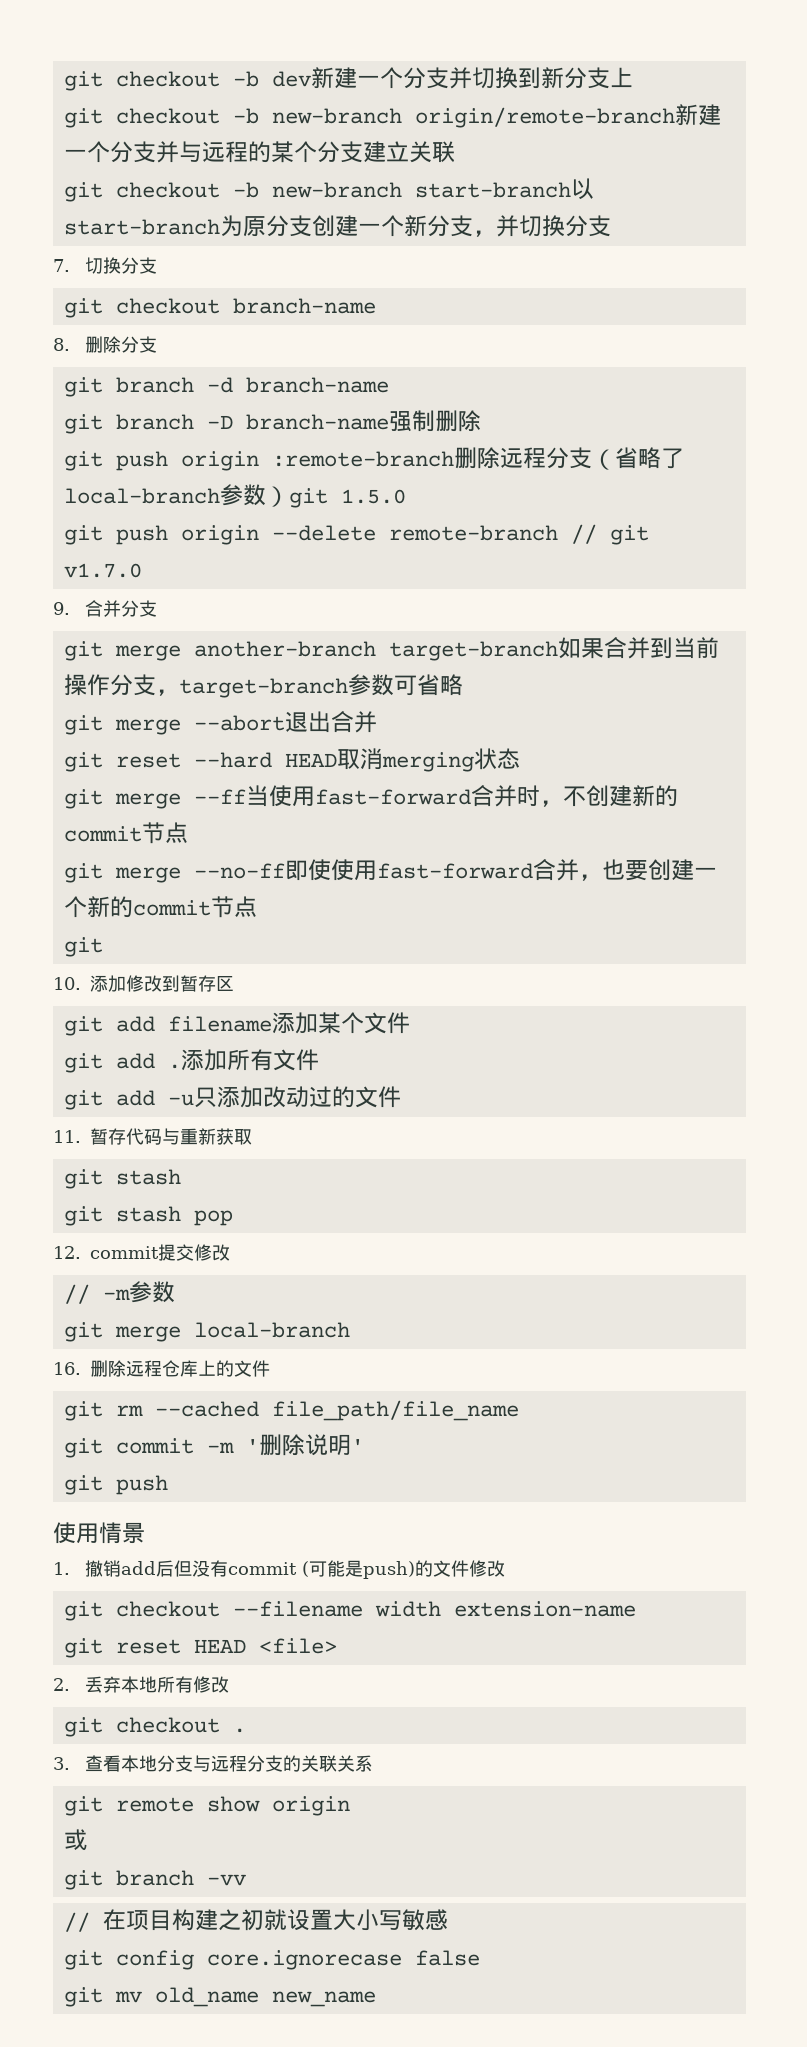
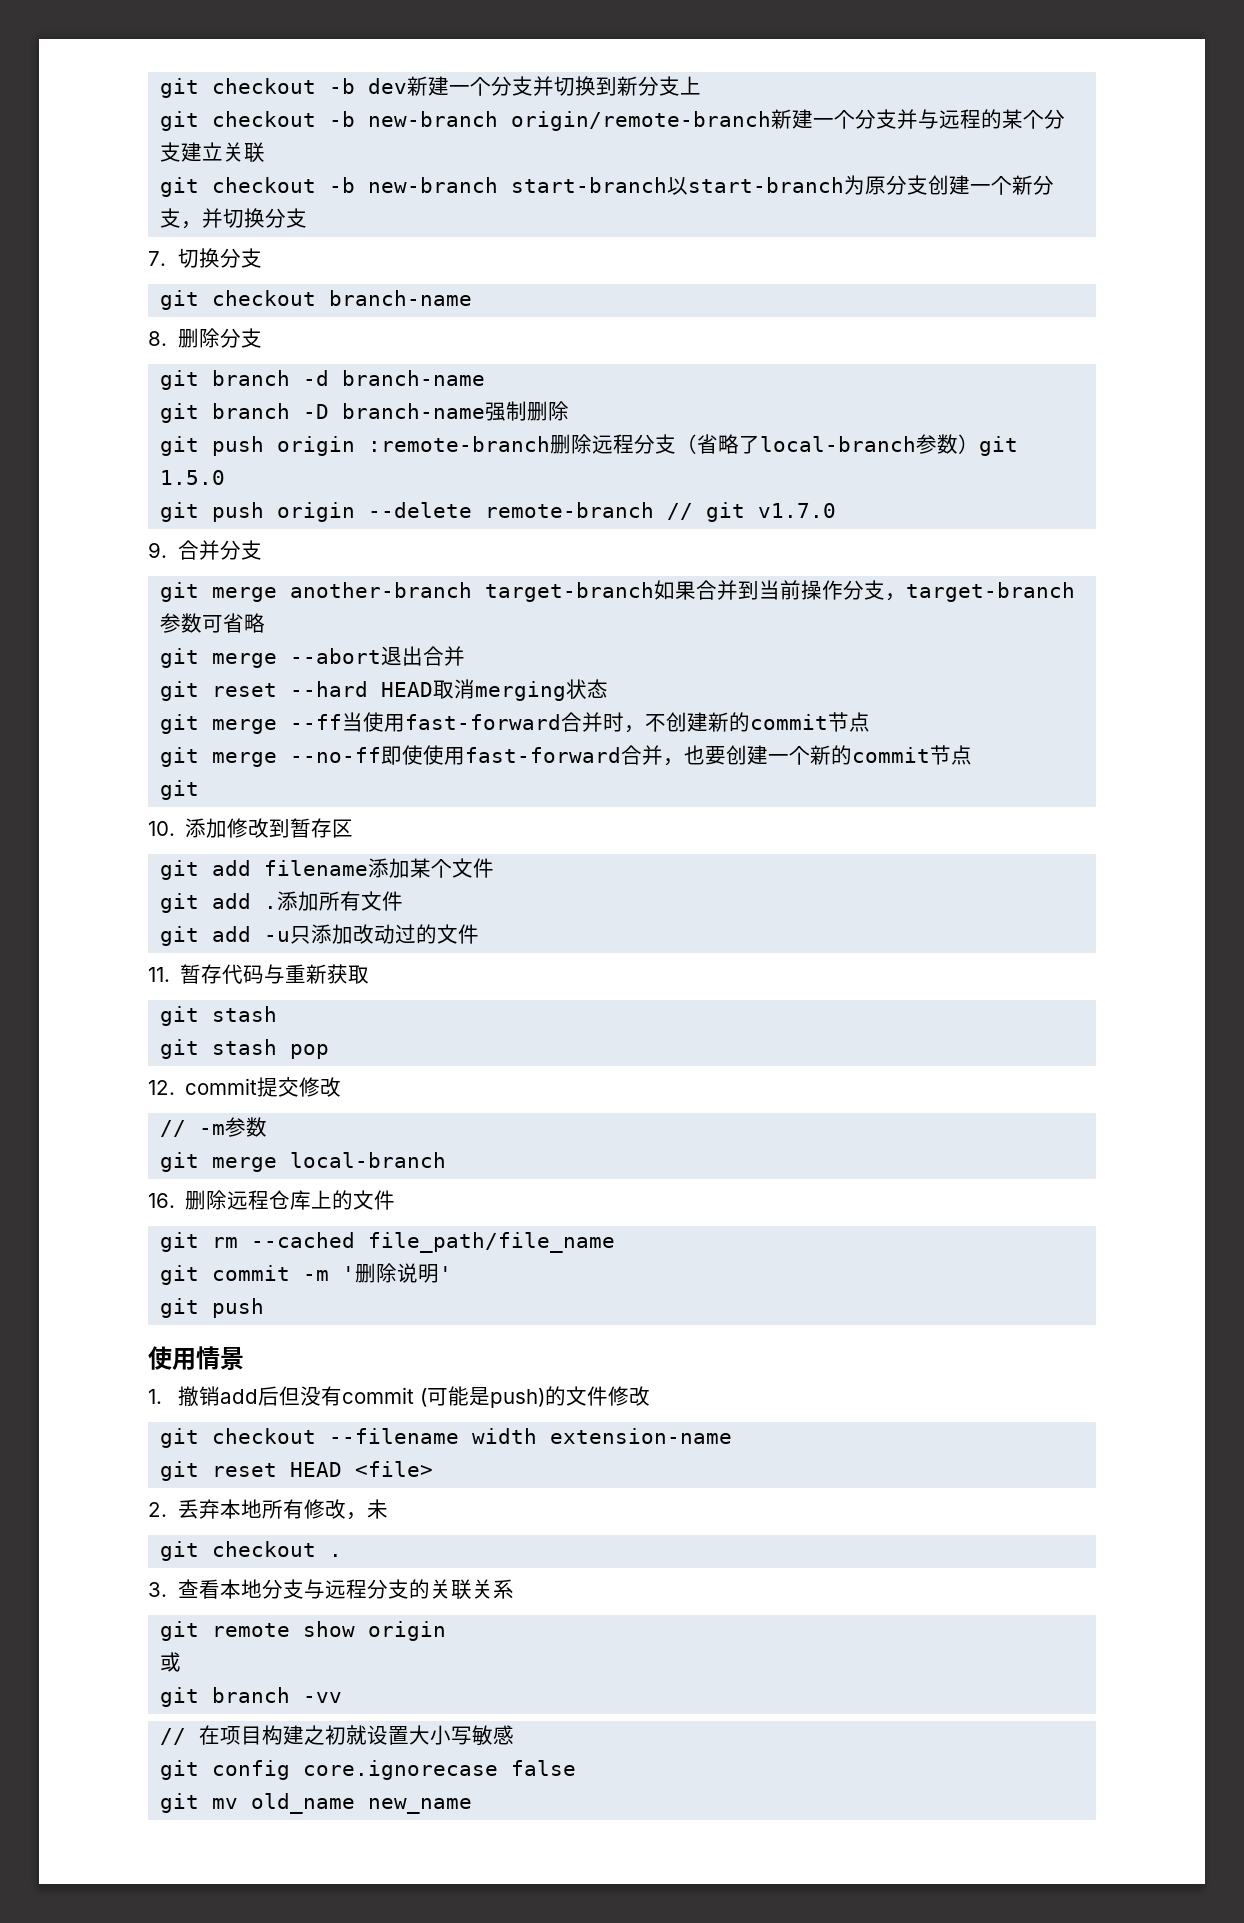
- 2.丢弃本地所有修改
+ 2.丢弃本地所有修改，未

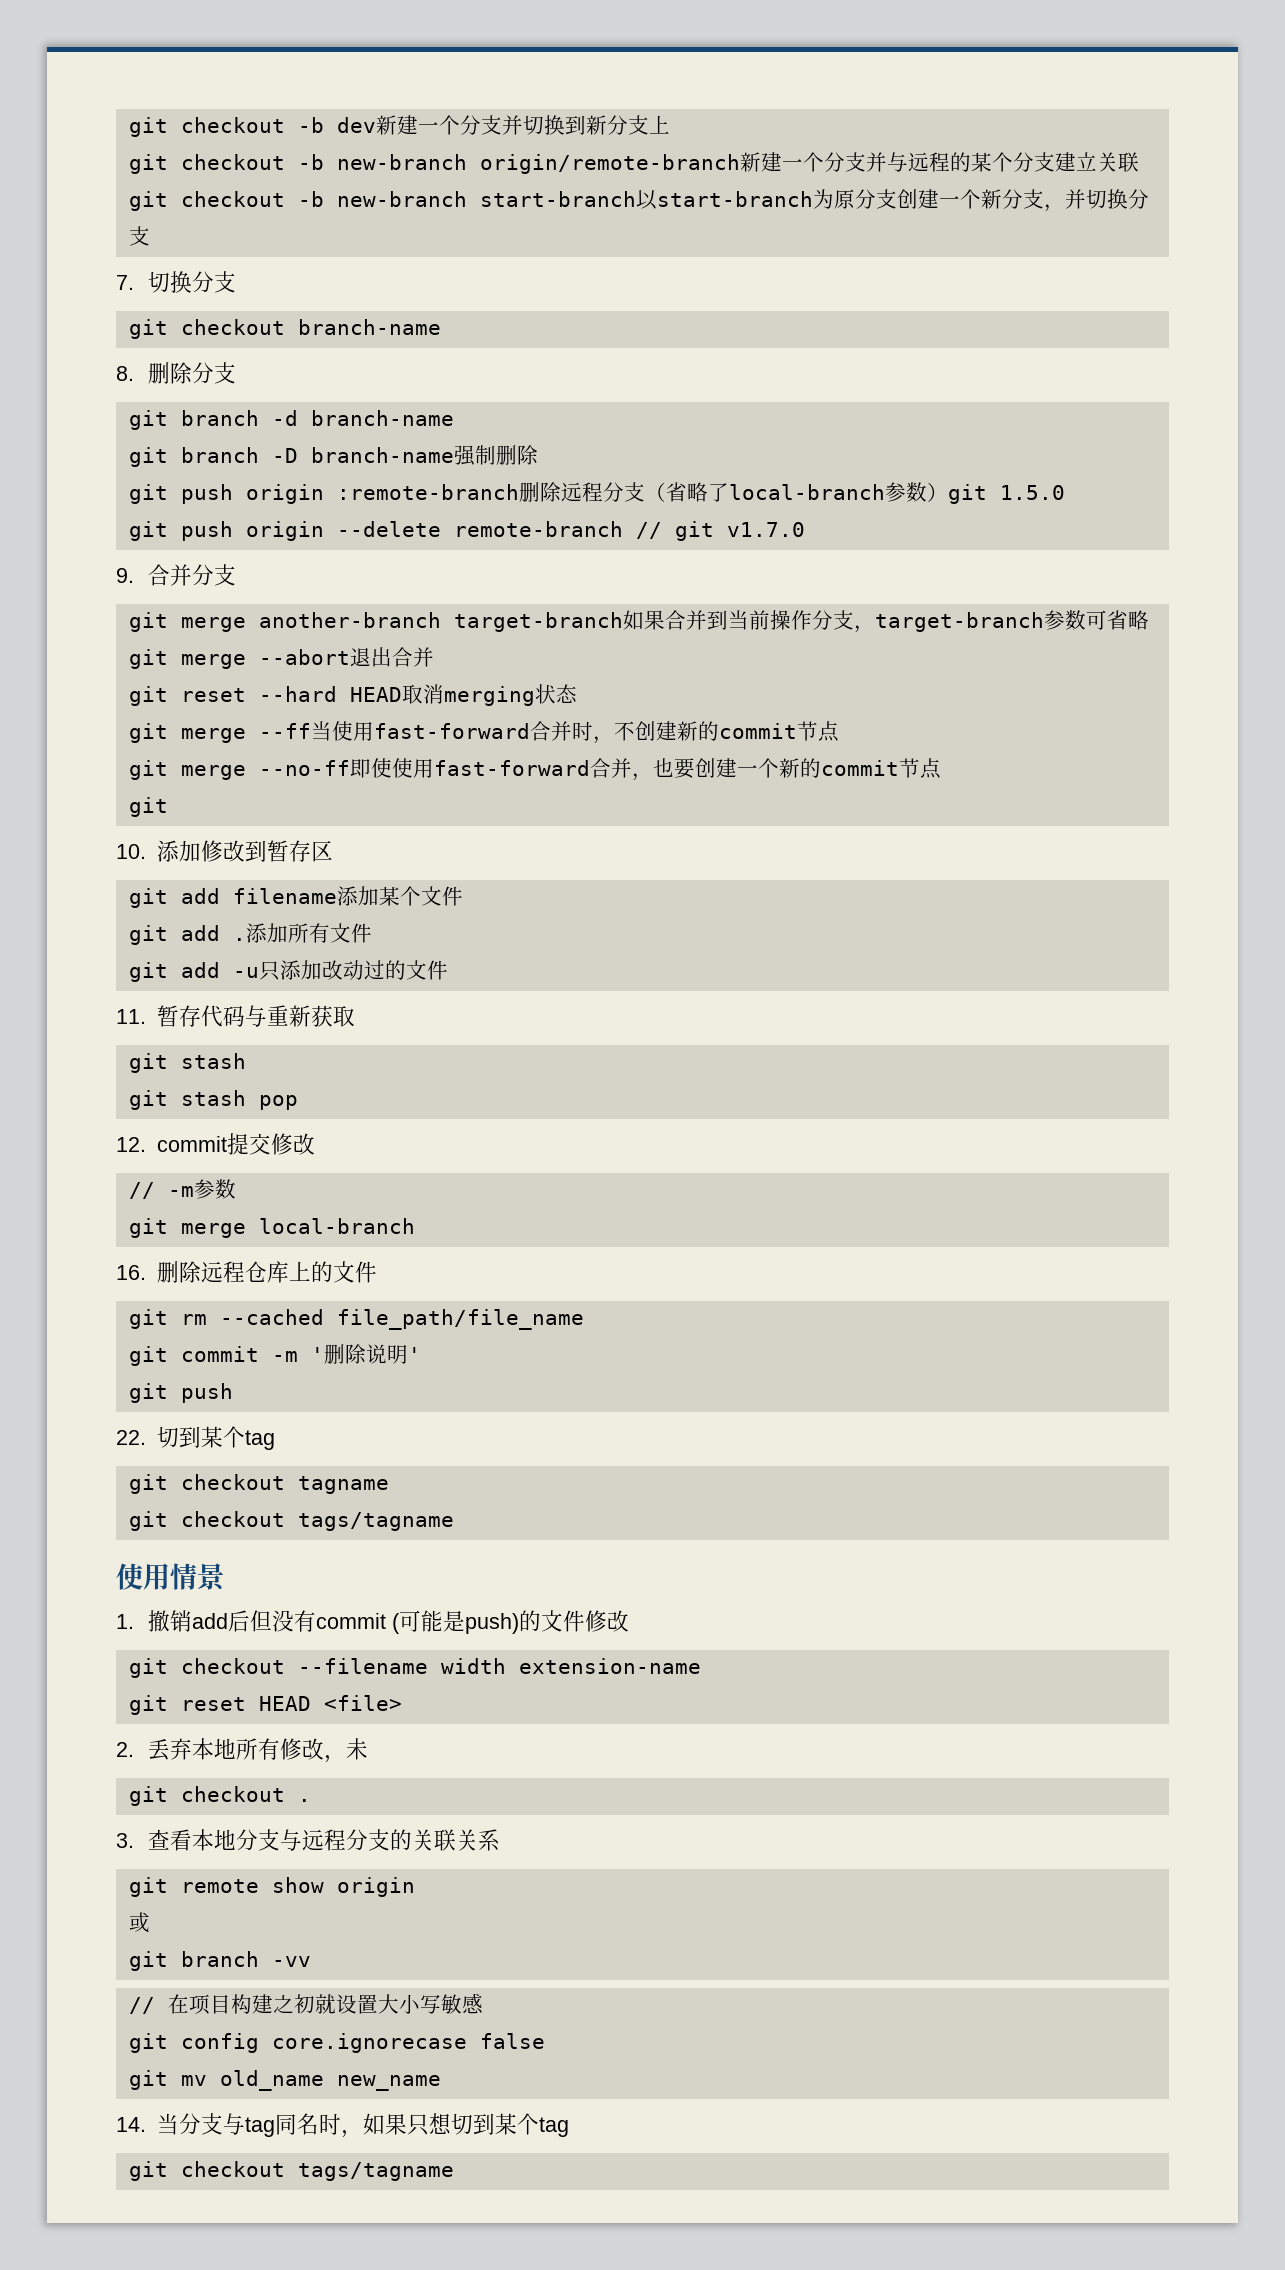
+ 22.切到某个tag
+ git checkout tagname
+ git checkout tags/tagname
+ 14.当分支与tag同名时，如果只想切到某个tag
+ git checkout tags/tagname

